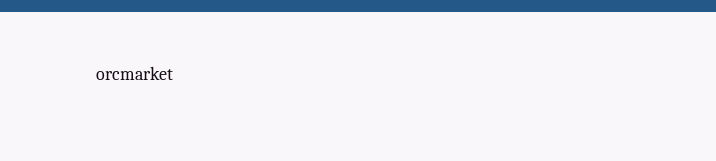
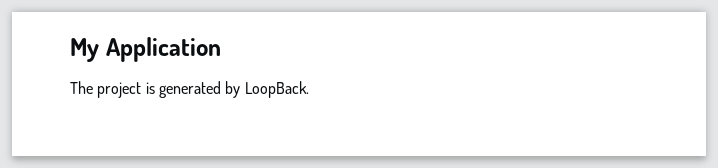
- orcmarket
+ My Application
+ The project is generated by LoopBack.

